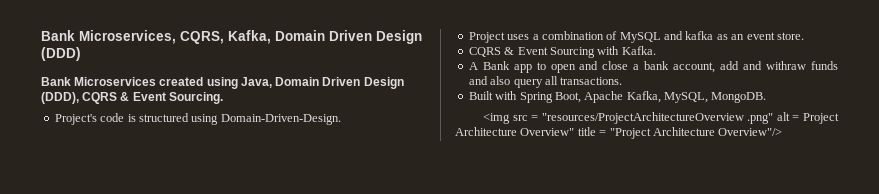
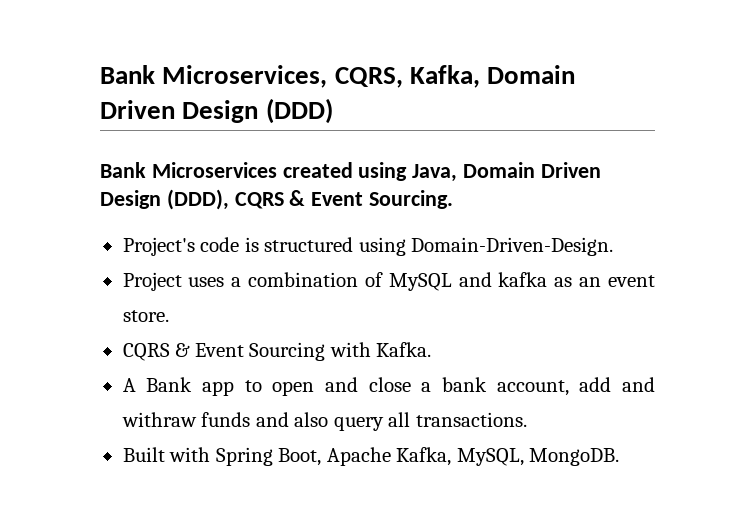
- <img src = "resources/ProjectArchitectureOverview .png" alt = Project Architecture Overview" title = "Project Architecture Overview"/>

